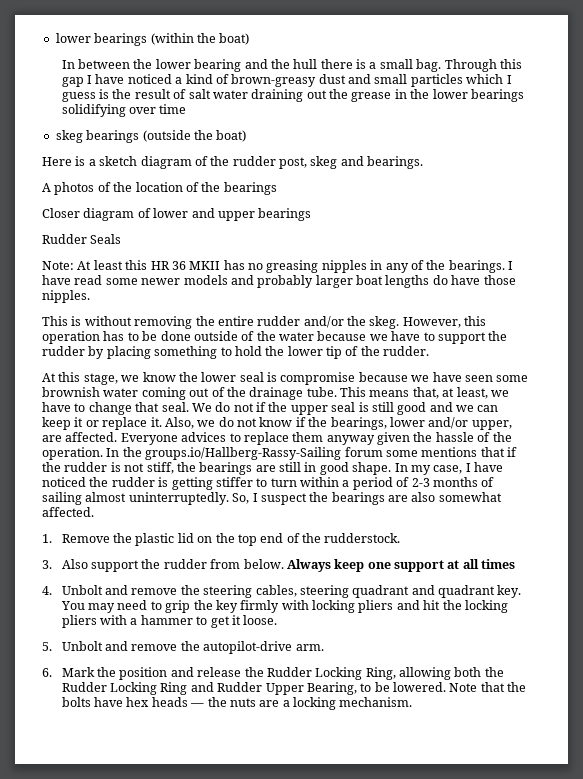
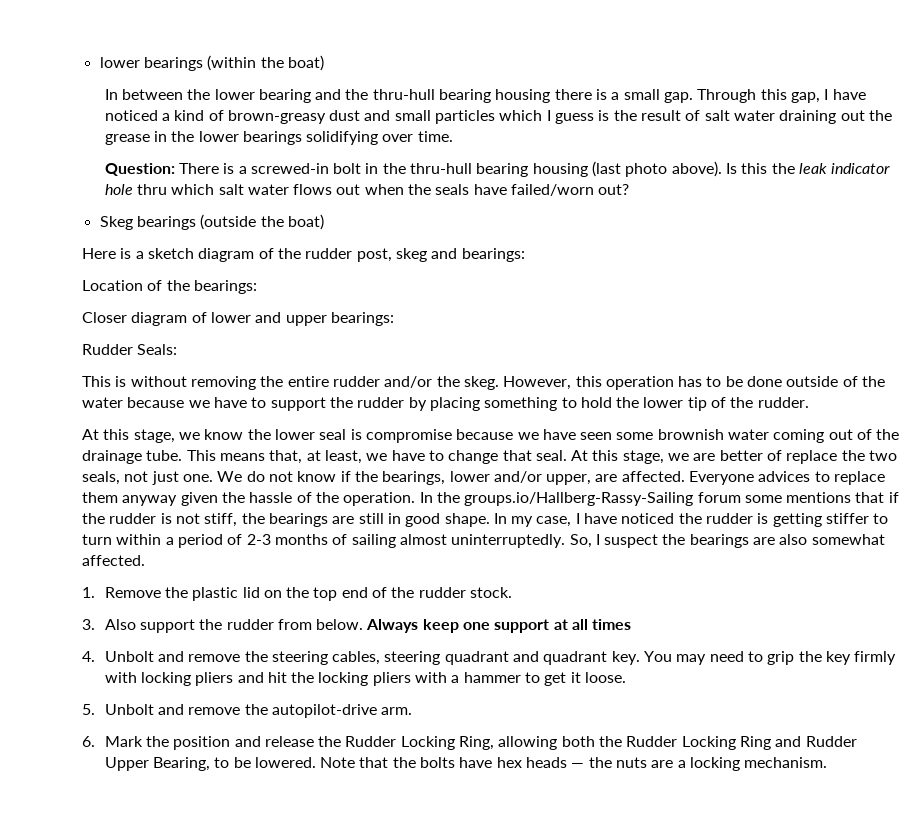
- In between the lower bearing and the hull there is a small bag.
+ In between the lower bearing and the thru-hull bearing housing there is a small gap.
- Through this gap I have noticed a kind of brown-greasy dust and small particles which I guess is the result of salt water draining out the grease in the lower bearings solidifying over time
- skeg bearings (outside the boat)
+ Through this gap, I have noticed a kind of brown-greasy dust and small particles which I guess is the result of salt water draining out the grease in the lower bearings solidifying over time.
+ Question: There is a screwed-in bolt in the thru-hull bearing housing (last photo above). Is this the leak indicator hole thru which salt water flows out when the seals have failed/worn out?
+ Skeg bearings (outside the boat)
- Here is a sketch diagram of the rudder post, skeg and bearings.
- A photos of the location of the bearings
+ Here is a sketch diagram of the rudder post, skeg and bearings:
+ Location of the bearings:
- Closer diagram of lower and upper bearings
- Rudder Seals
- Note: At least this HR 36 MKII has no greasing nipples in any of the bearings. I have read some newer models and probably larger boat lengths do have those nipples.
+ Closer diagram of lower and upper bearings:
+ Rudder Seals:
- We do not if the upper seal is still good and we can keep it or replace it. Also, we do not know if the bearings, lower and/or upper, are affected.
+ At this stage, we are better of replace the two seals, not just one. We do not know if the bearings, lower and/or upper, are affected.
- 1. Remove the plastic lid on the top end of the rudderstock.
+ 1. Remove the plastic lid on the top end of the rudder stock.

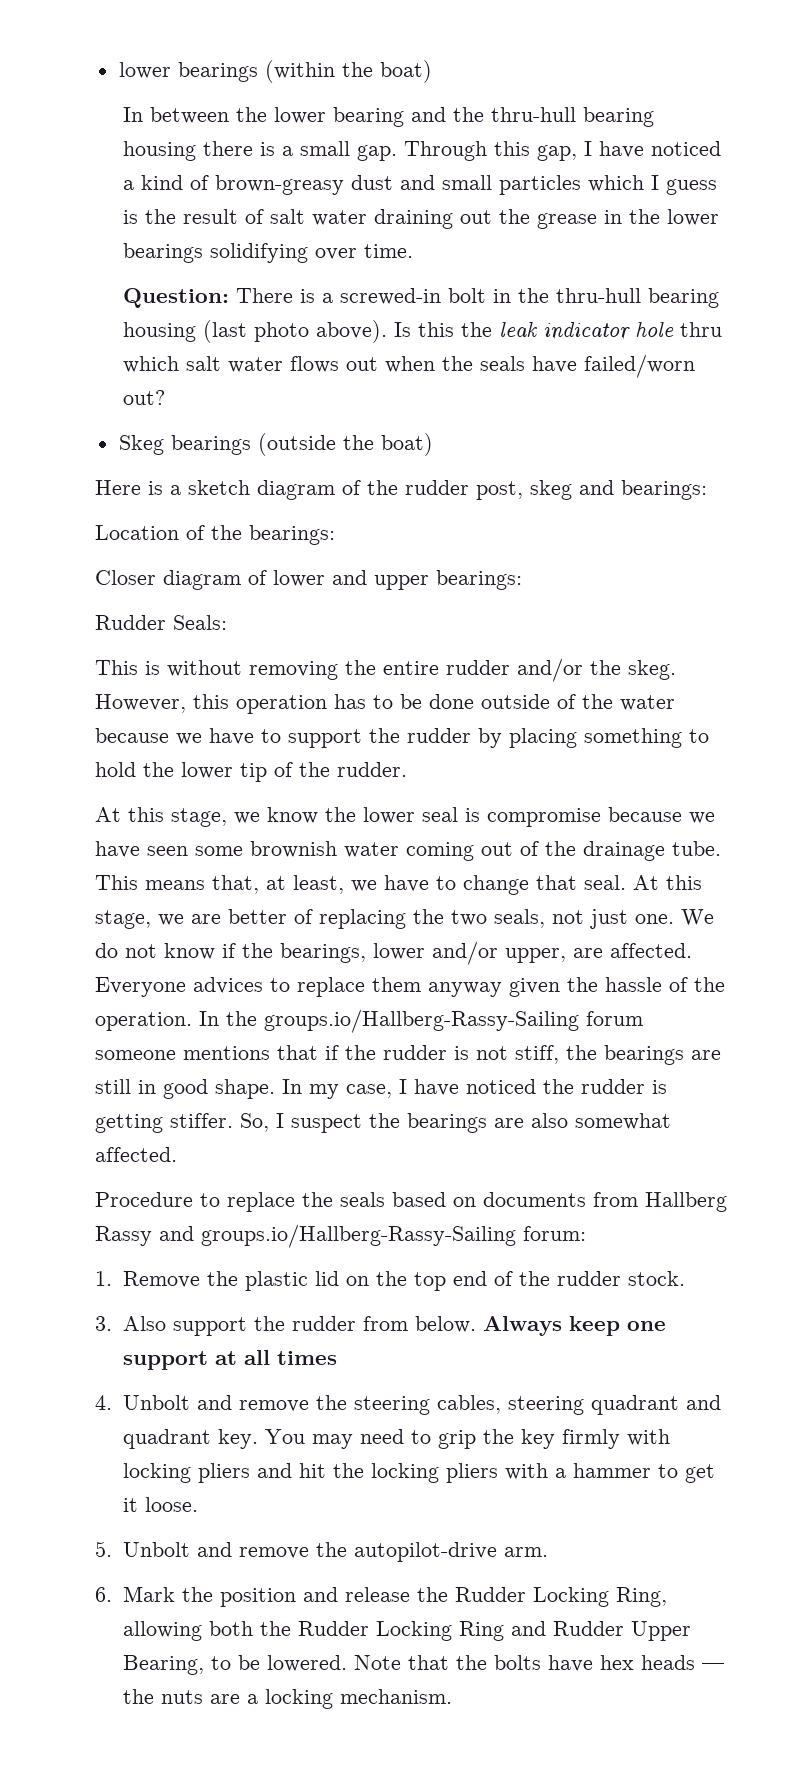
- At this stage, we are better of replace the two seals, not just one.
+ At this stage, we are better of replacing the two seals, not just one.
- In the groups.io/Hallberg-Rassy-Sailing forum some mentions that if the rudder is not stiff, the bearings are still in good shape.
+ In the groups.io/Hallberg-Rassy-Sailing forum someone mentions that if the rudder is not stiff, the bearings are still in good shape.
- In my case, I have noticed the rudder is getting stiffer to turn within a period of 2-3 months of sailing almost uninterruptedly.
+ In my case, I have noticed the rudder is getting stiffer.
+ Procedure to replace the seals based on documents from Hallberg Rassy and groups.io/Hallberg-Rassy-Sailing forum:

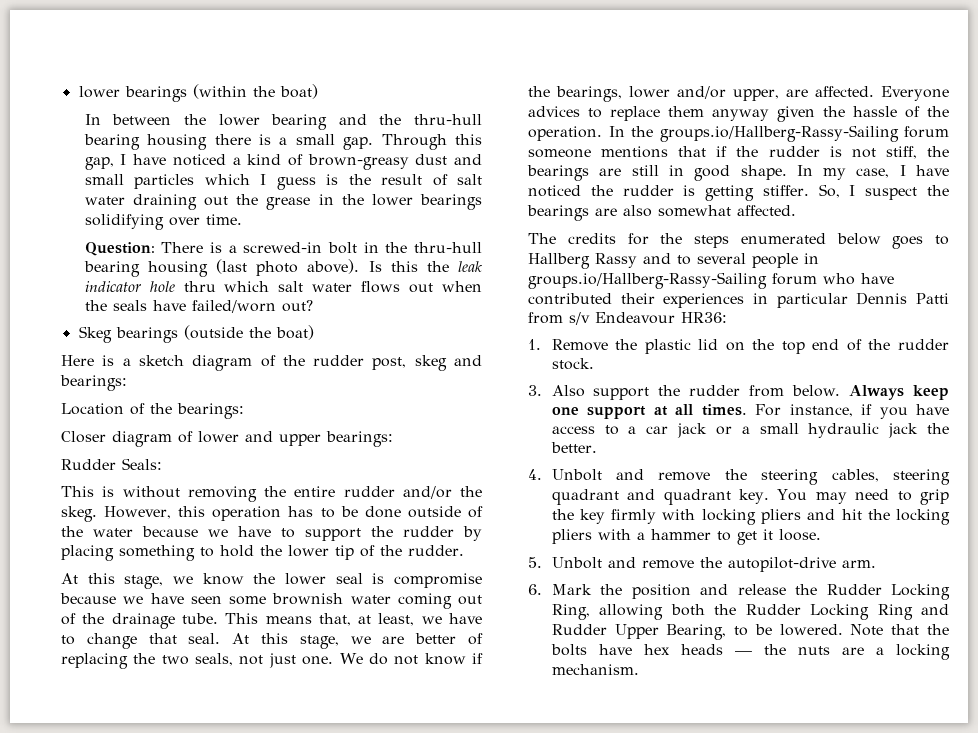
- Procedure to replace the seals based on documents from Hallberg Rassy and groups.io/Hallberg-Rassy-Sailing forum:
+ The credits for the steps enumerated below goes to Hallberg Rassy and to several people in groups.io/Hallberg-Rassy-Sailing forum who have contributed their experiences in particular Dennis Patti from s/v Endeavour HR36:
- Always keep one support at all times
+ Always keep one support at all times. For instance, if you have access to a car jack or a small hydraulic jack the better.

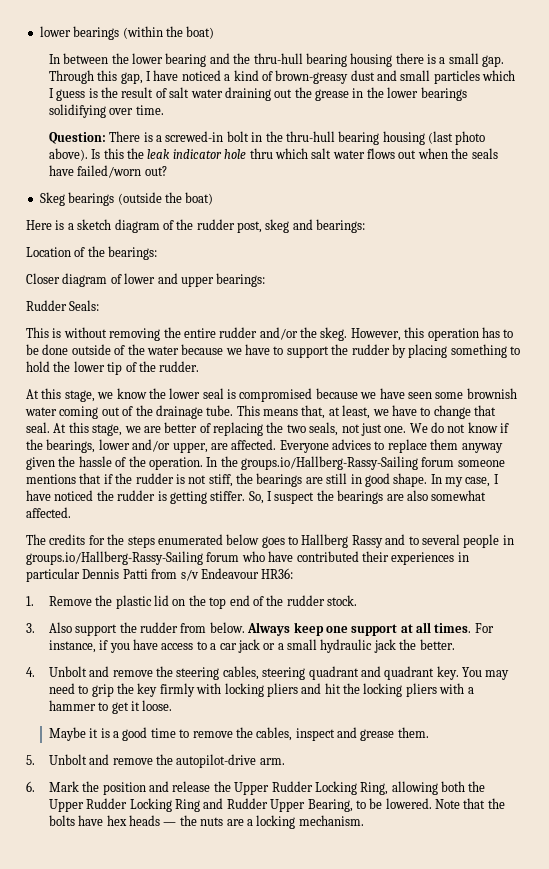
- At this stage, we know the lower seal is compromise because we have seen some brownish water coming out of the drainage tube.
+ At this stage, we know the lower seal is compromised because we have seen some brownish water coming out of the drainage tube.
+ Maybe it is a good time to remove the cables, inspect and grease them.
- 6. Mark the position and release the Rudder Locking Ring, allowing both the Rudder Locking Ring and Rudder Upper Bearing, to be lowered.
+ 6. Mark the position and release the Upper Rudder Locking Ring, allowing both the Upper Rudder Locking Ring and Rudder Upper Bearing, to be lowered.

